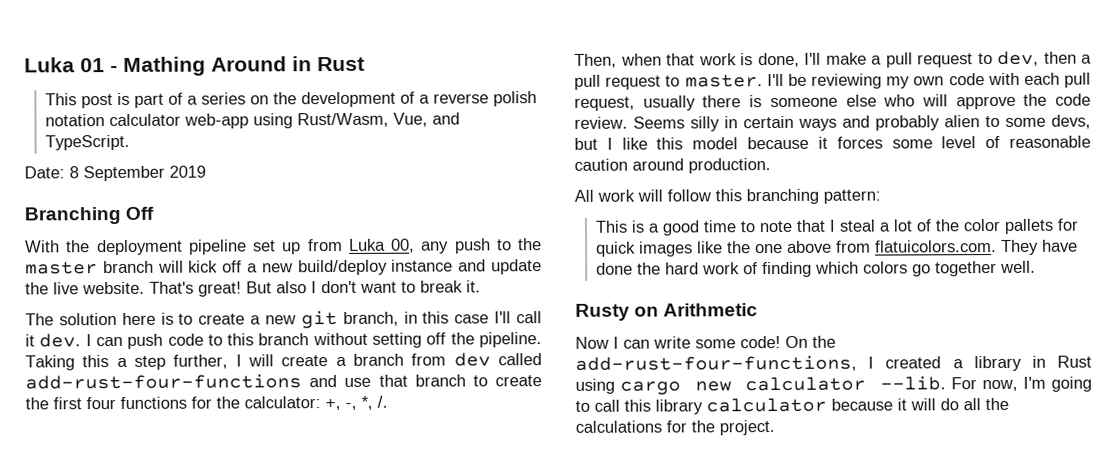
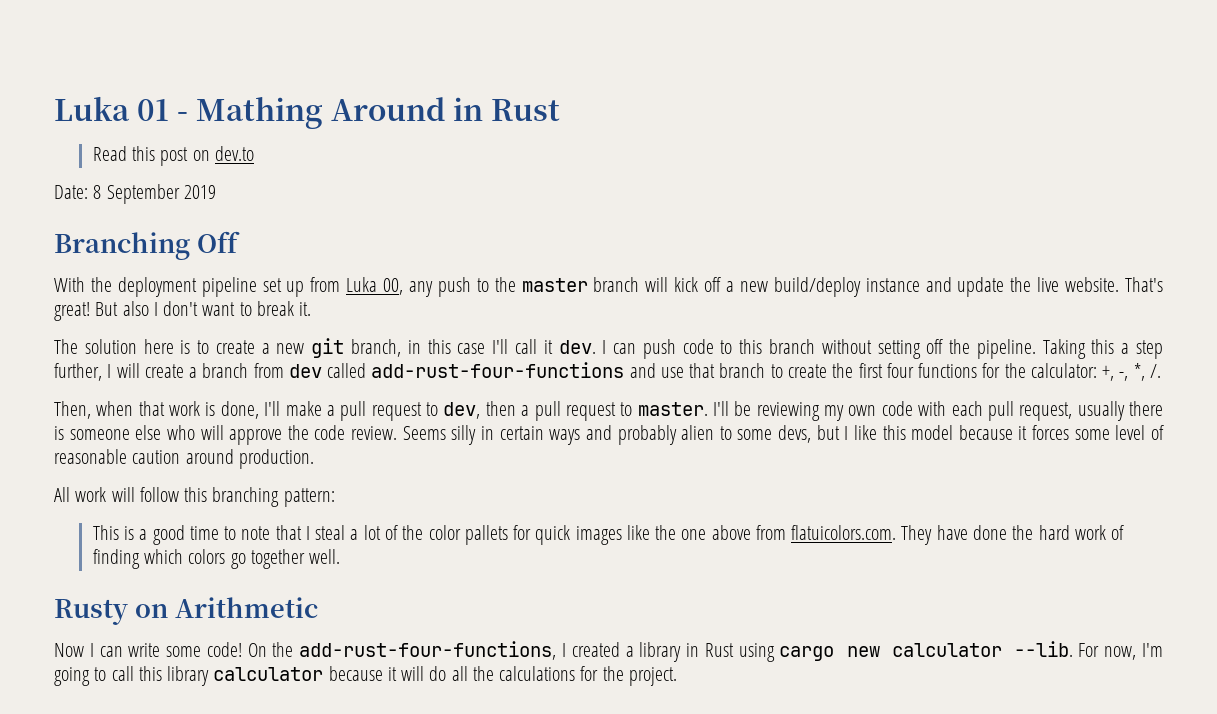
- This post is part of a series on the development of a reverse polish notation calculator web-app using Rust/Wasm, Vue, and TypeScript.
+ Read this post on dev.to

